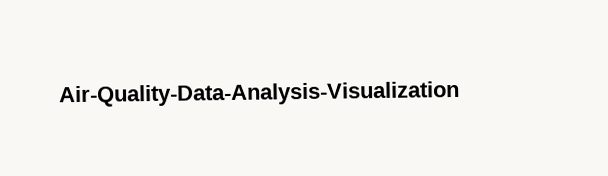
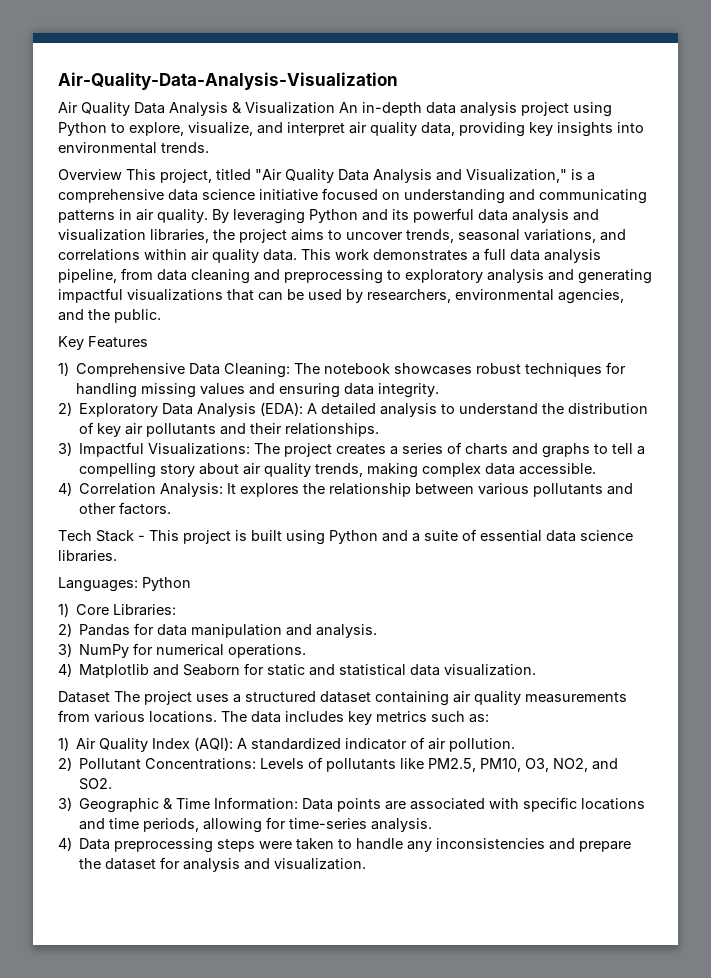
+ Air Quality Data Analysis & Visualization An in-depth data analysis project using Python to explore, visualize, and interpret air quality data, providing key insights into environmental trends.
+ Overview This project, titled "Air Quality Data Analysis and Visualization," is a comprehensive data science initiative focused on understanding and communicating patterns in air quality. By leveraging Python and its powerful data analysis and visualization libraries, the project aims to uncover trends, seasonal variations, and correlations within air quality data. This work demonstrates a full data analysis pipeline, from data cleaning and preprocessing to exploratory analysis and generating impactful visualizations that can be used by researchers, environmental agencies, and the public.
+ Key Features
+ 1) Comprehensive Data Cleaning: The notebook showcases robust techniques for handling missing values and ensuring data integrity.
+ 2) Exploratory Data Analysis (EDA): A detailed analysis to understand the distribution of key air pollutants and their relationships.
+ 3) Impactful Visualizations: The project creates a series of charts and graphs to tell a compelling story about air quality trends, making complex data accessible.
+ 4) Correlation Analysis: It explores the relationship between various pollutants and other factors.
+ Tech Stack - This project is built using Python and a suite of essential data science libraries.
+ Languages: Python
+ 1) Core Libraries:
+ 2) Pandas for data manipulation and analysis.
+ 3) NumPy for numerical operations.
+ 4) Matplotlib and Seaborn for static and statistical data visualization.
+ Dataset The project uses a structured dataset containing air quality measurements from various locations. The data includes key metrics such as:
+ 1) Air Quality Index (AQI): A standardized indicator of air pollution.
+ 2) Pollutant Concentrations: Levels of pollutants like PM2.5, PM10, O3, NO2, and SO2.
+ 3) Geographic & Time Information: Data points are associated with specific locations and time periods, allowing for time-series analysis.
+ 4) Data preprocessing steps were taken to handle any inconsistencies and prepare the dataset for analysis and visualization.

